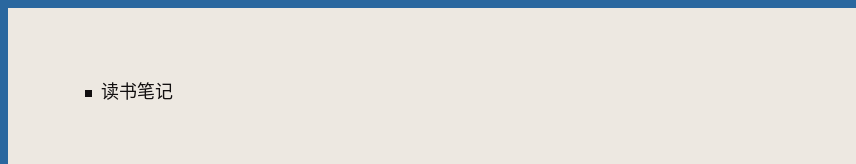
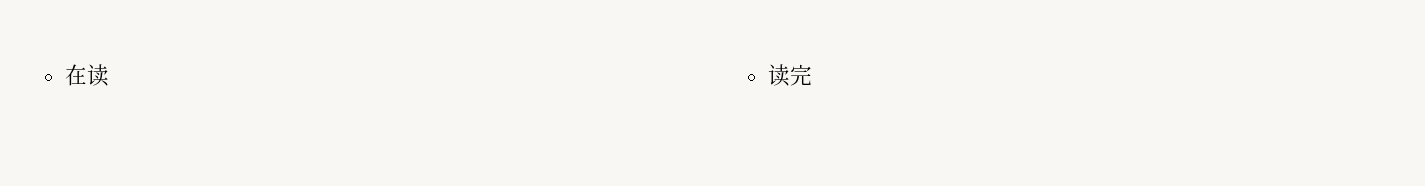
- 读书笔记
+ 在读
+ 读完

